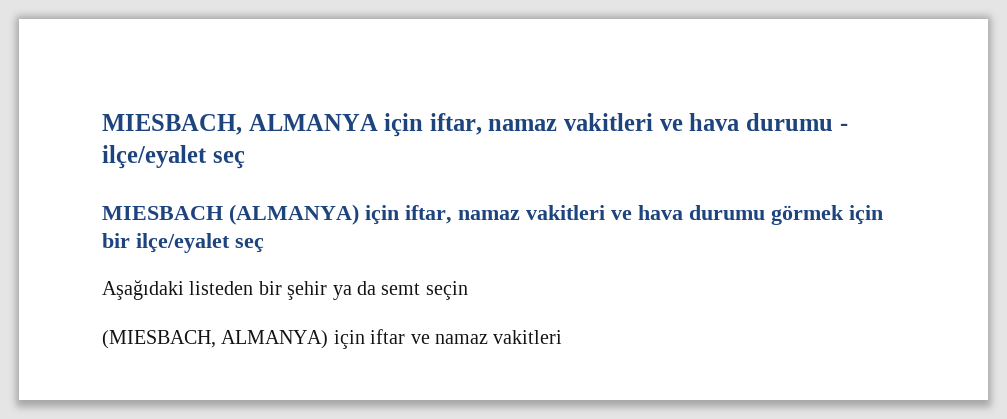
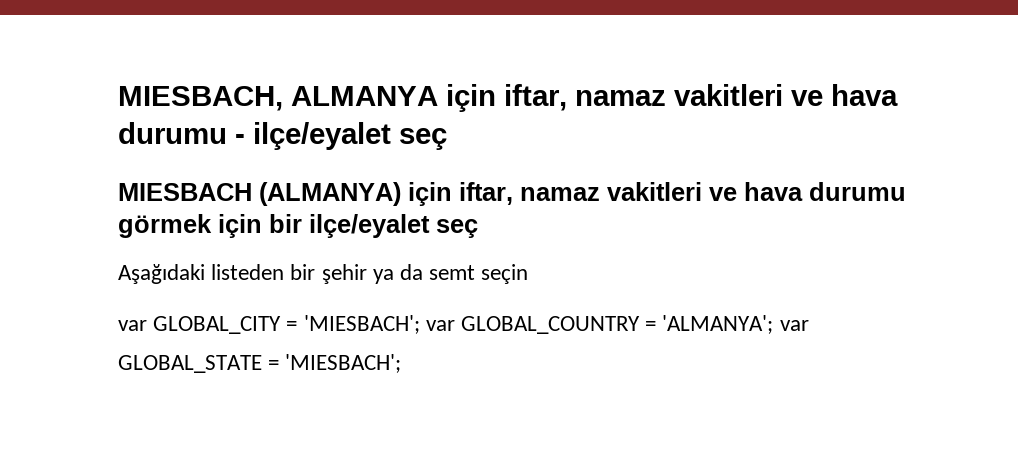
- (MIESBACH, ALMANYA) için iftar ve namaz vakitleri
+ var GLOBAL_CITY = 'MIESBACH'; var GLOBAL_COUNTRY = 'ALMANYA'; var GLOBAL_STATE = 'MIESBACH';

